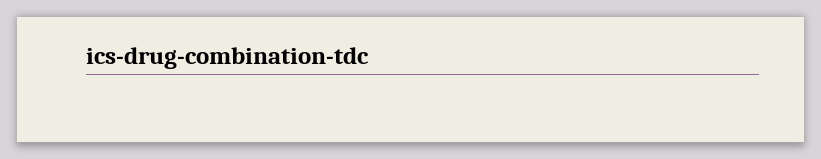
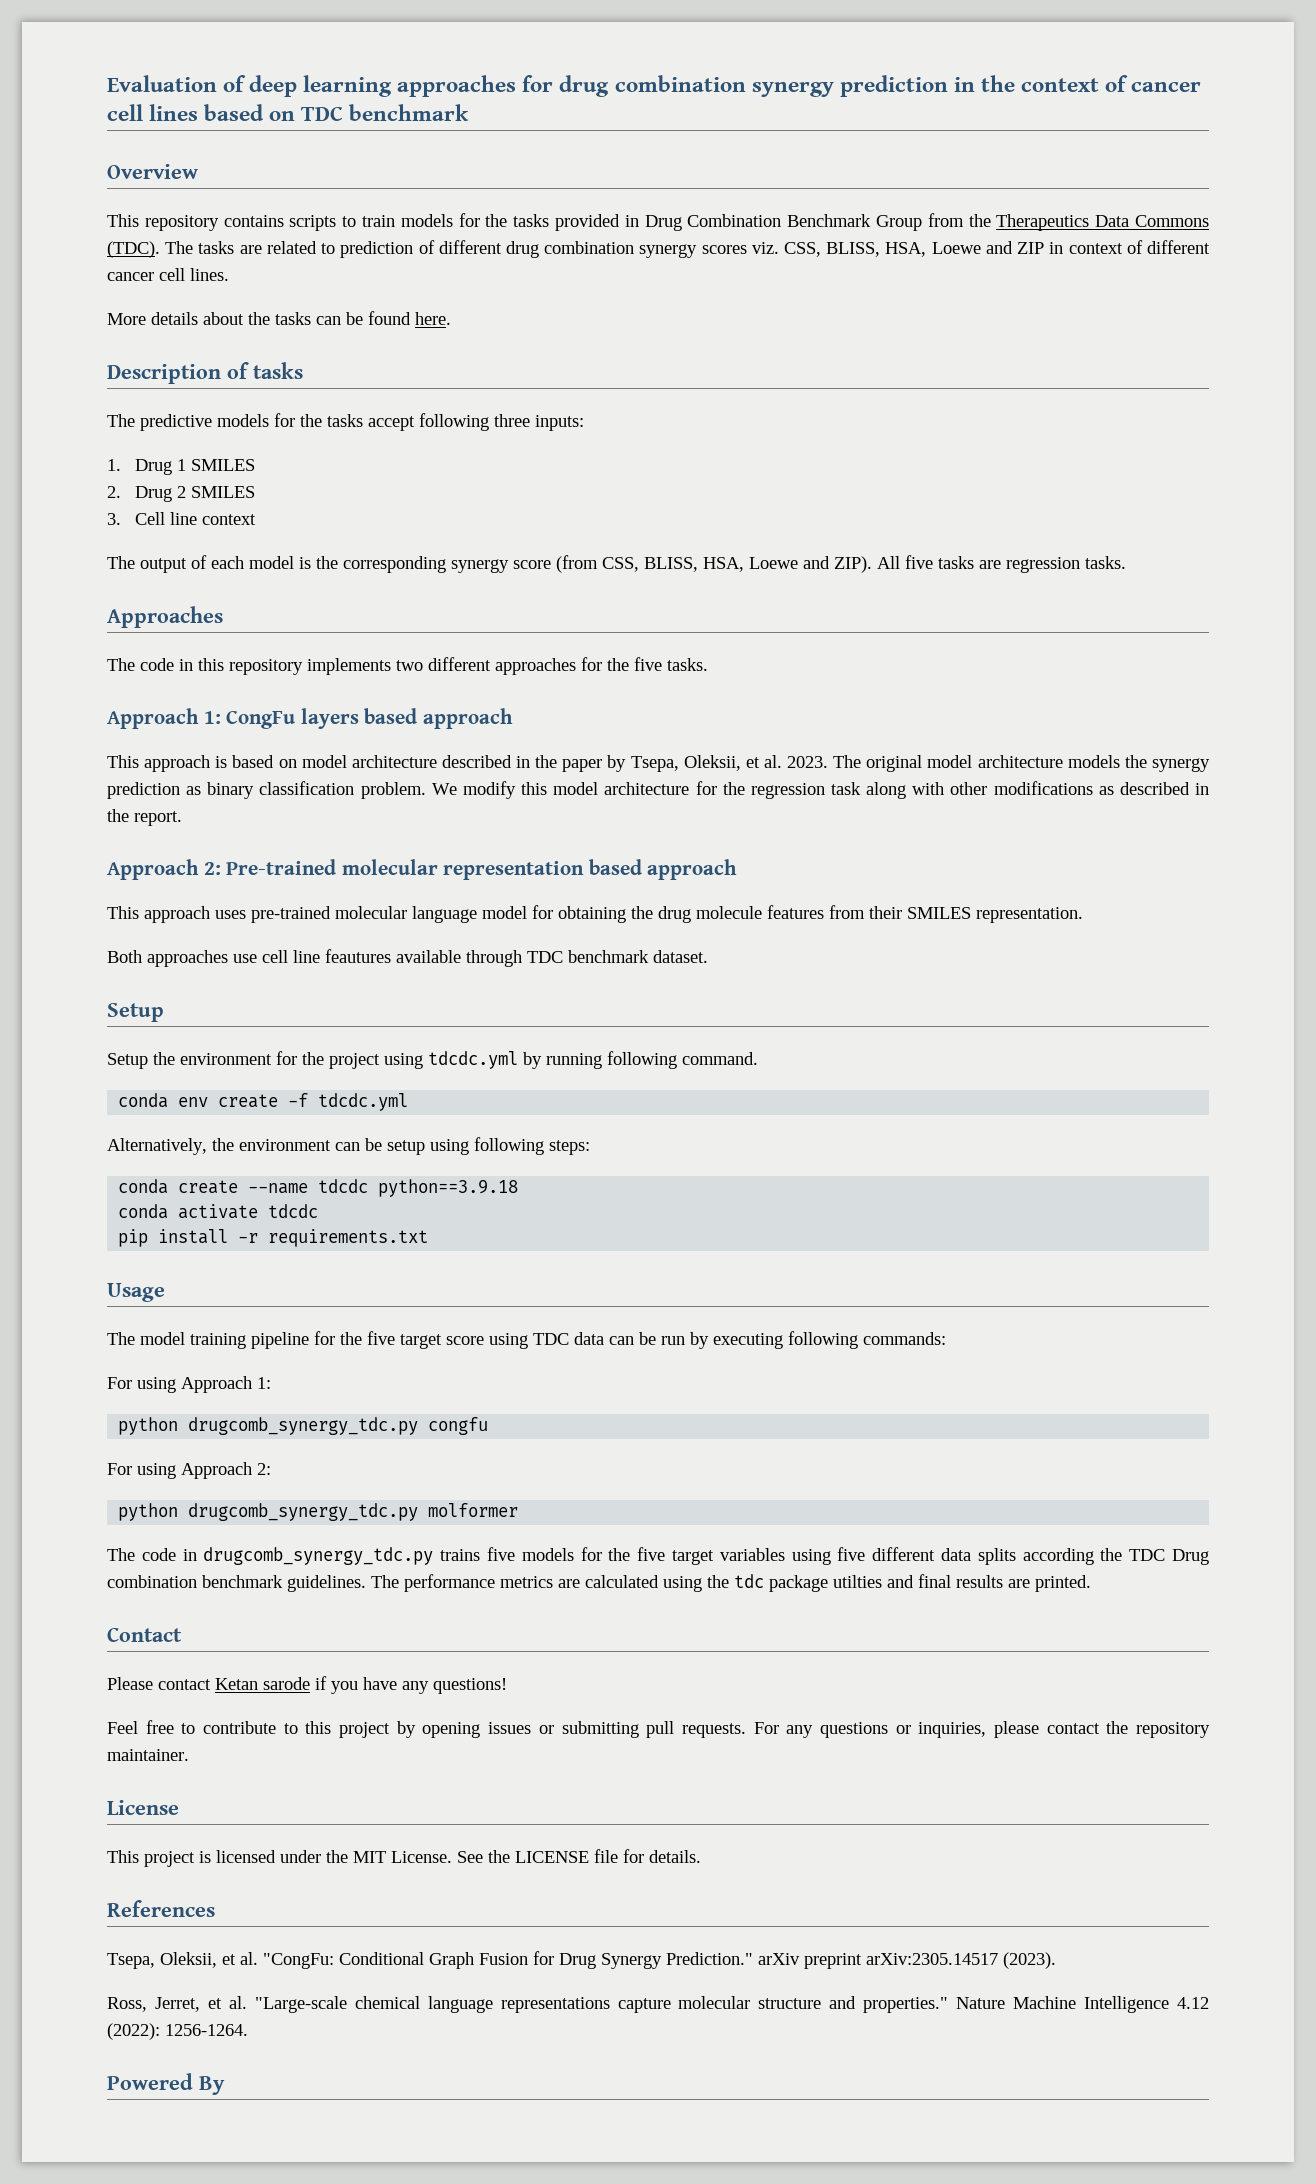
- ics-drug-combination-tdc
+ Evaluation of deep learning approaches for drug combination synergy prediction in the context of cancer cell lines based on TDC benchmark
+ Overview
+ This repository contains scripts to train models for the tasks provided in Drug Combination Benchmark Group from the Therapeutics Data Commons (TDC). The tasks are related to prediction of different drug combination synergy scores viz. CSS, BLISS, HSA, Loewe and ZIP in context of different cancer cell lines.
+ More details about the tasks can be found here.
+ Description of tasks
+ The predictive models for the tasks accept following three inputs:
+ 1. Drug 1 SMILES
+ 2. Drug 2 SMILES
+ 3. Cell line context
+ The output of each model is the corresponding synergy score (from CSS, BLISS, HSA, Loewe and ZIP). All five tasks are regression tasks.
+ Approaches
+ The code in this repository implements two different approaches for the five tasks.
+ Approach 1: CongFu layers based approach
+ This approach is based on model architecture described in the paper by Tsepa, Oleksii, et al. 2023. The original model architecture models the synergy prediction as binary classification problem. We modify this model architecture for the regression task along with other modifications as described in the report.
+ Approach 2: Pre-trained molecular representation based approach
+ This approach uses pre-trained molecular language model for obtaining the drug molecule features from their SMILES representation.
+ Both approaches use cell line feautures available through TDC benchmark dataset.
+ Setup
+ Setup the environment for the project using tdcdc.yml by running following command.
+ conda env create -f tdcdc.yml
+ Alternatively, the environment can be setup using following steps:
+ conda create --name tdcdc python==3.9.18
+ conda activate tdcdc
+ pip install -r requirements.txt
+ Usage
+ The model training pipeline for the five target score using TDC data can be run by executing following commands:
+ For using Approach 1:
+ python drugcomb_synergy_tdc.py congfu
+ For using Approach 2:
+ python drugcomb_synergy_tdc.py molformer
+ The code in drugcomb_synergy_tdc.py trains five models for the five target variables using five different data splits according the TDC Drug combination benchmark guidelines. The performance metrics are calculated using the tdc package utilties and final results are printed.
+ Contact
+ Please contact Ketan sarode if you have any questions!
+ Feel free to contribute to this project by opening issues or submitting pull requests. For any questions or inquiries, please contact the repository maintainer.
+ License
+ This project is licensed under the MIT License. See the LICENSE file for details.
+ References
+ Tsepa, Oleksii, et al. "CongFu: Conditional Graph Fusion for Drug Synergy Prediction." arXiv preprint arXiv:2305.14517 (2023).
+ Ross, Jerret, et al. "Large-scale chemical language representations capture molecular structure and properties." Nature Machine Intelligence 4.12 (2022): 1256-1264.
+ Powered By

